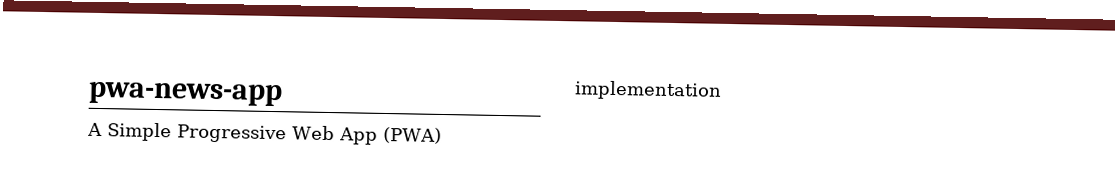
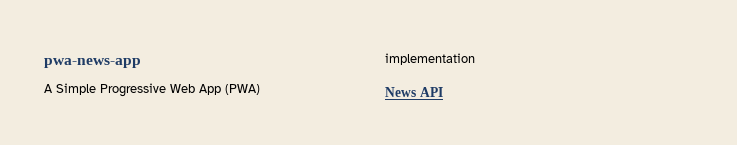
+ News API

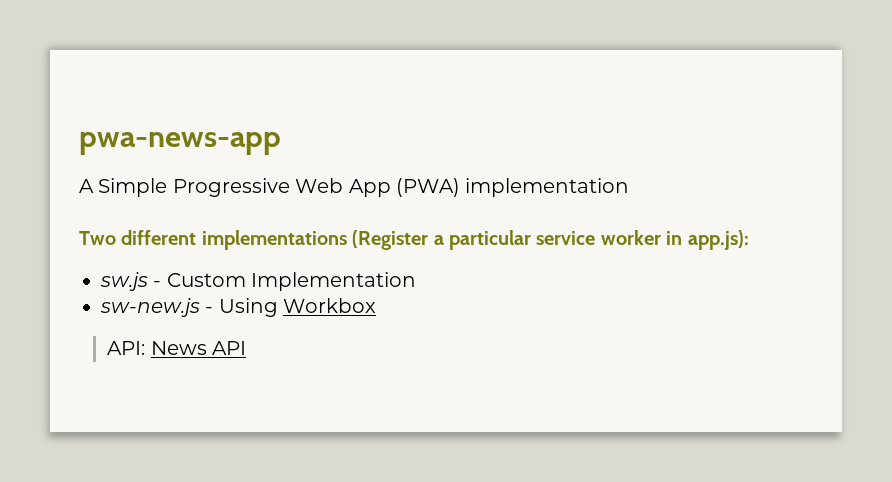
- News API
+ Two different implementations (Register a particular service worker in app.js):
+ sw.js - Custom Implementation
+ sw-new.js - Using Workbox
+ API: News API

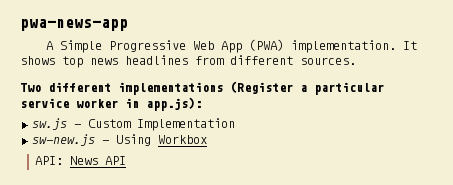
- A Simple Progressive Web App (PWA) implementation
+ A Simple Progressive Web App (PWA) implementation. It shows top news headlines from different sources.

